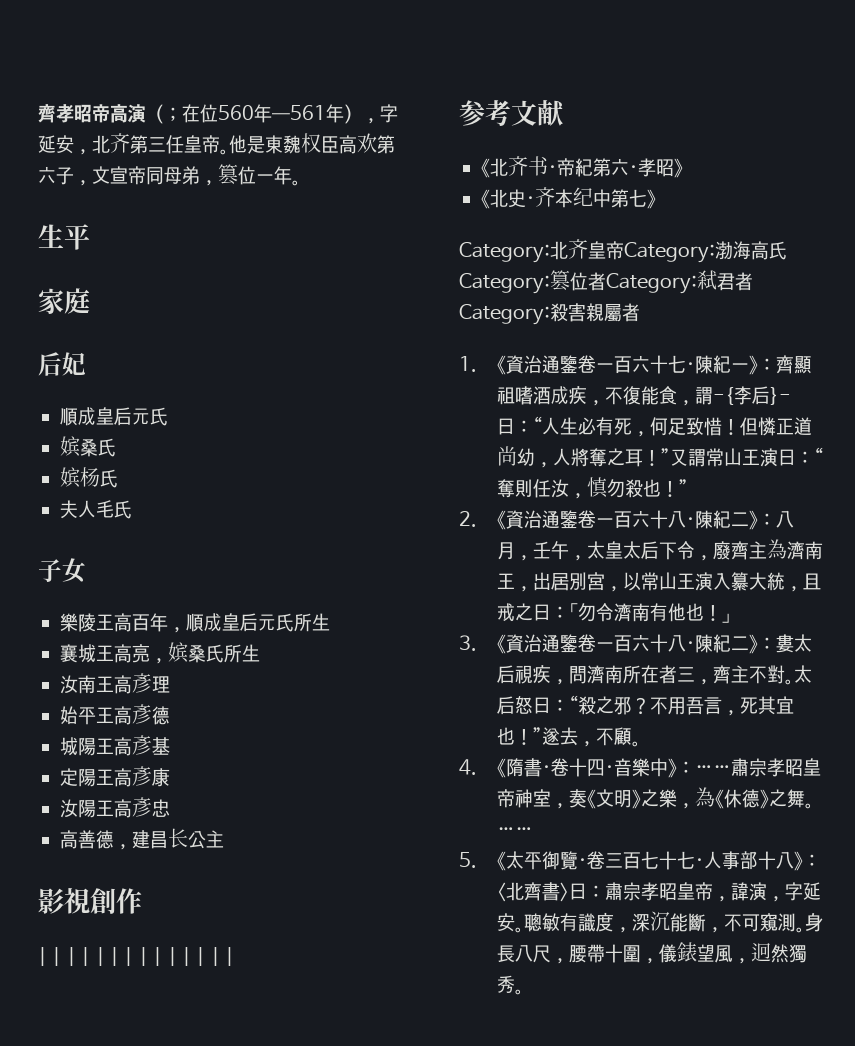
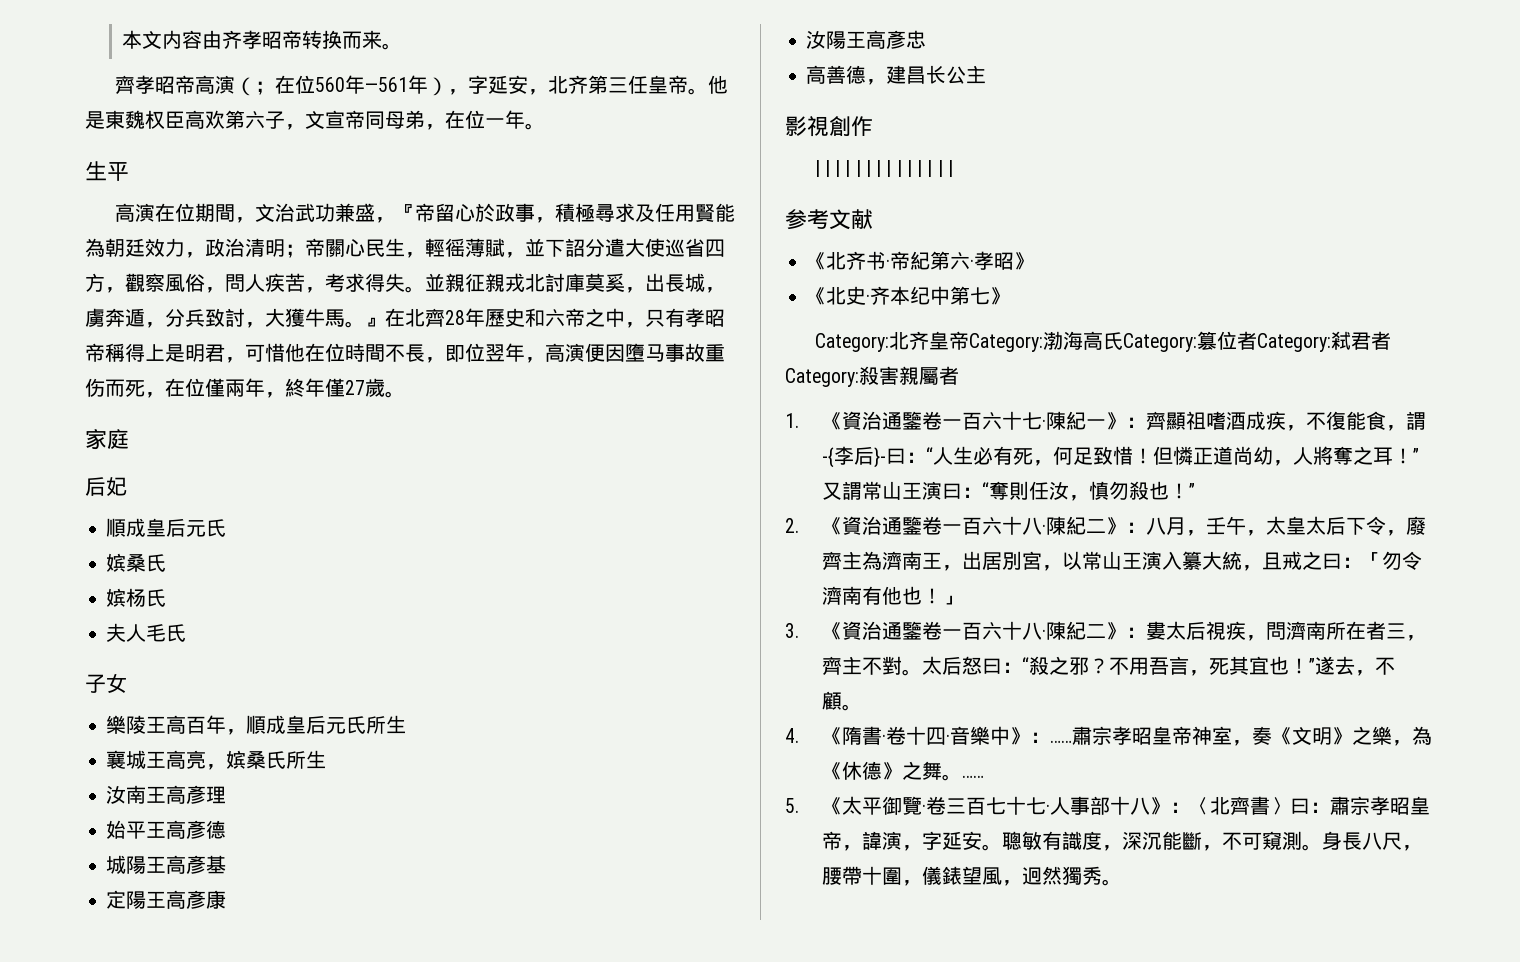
+ 本文内容由齐孝昭帝转换而来。
- 他是東魏权臣高欢第六子，文宣帝同母弟，篡位一年。
+ 他是東魏权臣高欢第六子，文宣帝同母弟，在位一年。
+ 高演在位期間，文治武功兼盛，『帝留心於政事，積極尋求及任用賢能為朝廷效力，政治清明；帝關心民生，輕徭薄賦，並下詔分遣大使巡省四方，觀察風俗，問人疾苦，考求得失。並親征親戎北討庫莫奚，出長城，虜奔遁，分兵致討，大獲牛馬。』在北齊28年歷史和六帝之中，只有孝昭帝稱得上是明君，可惜他在位時間不長，即位翌年，高演便因墮马事故重伤而死，在位僅兩年，終年僅27歲。

